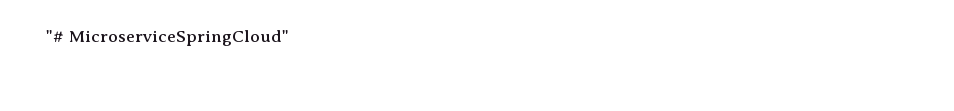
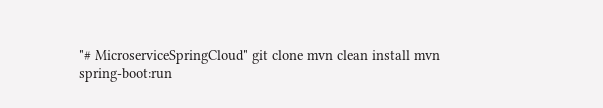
- "# MicroserviceSpringCloud"
+ "# MicroserviceSpringCloud" git clone mvn clean install mvn spring-boot:run

